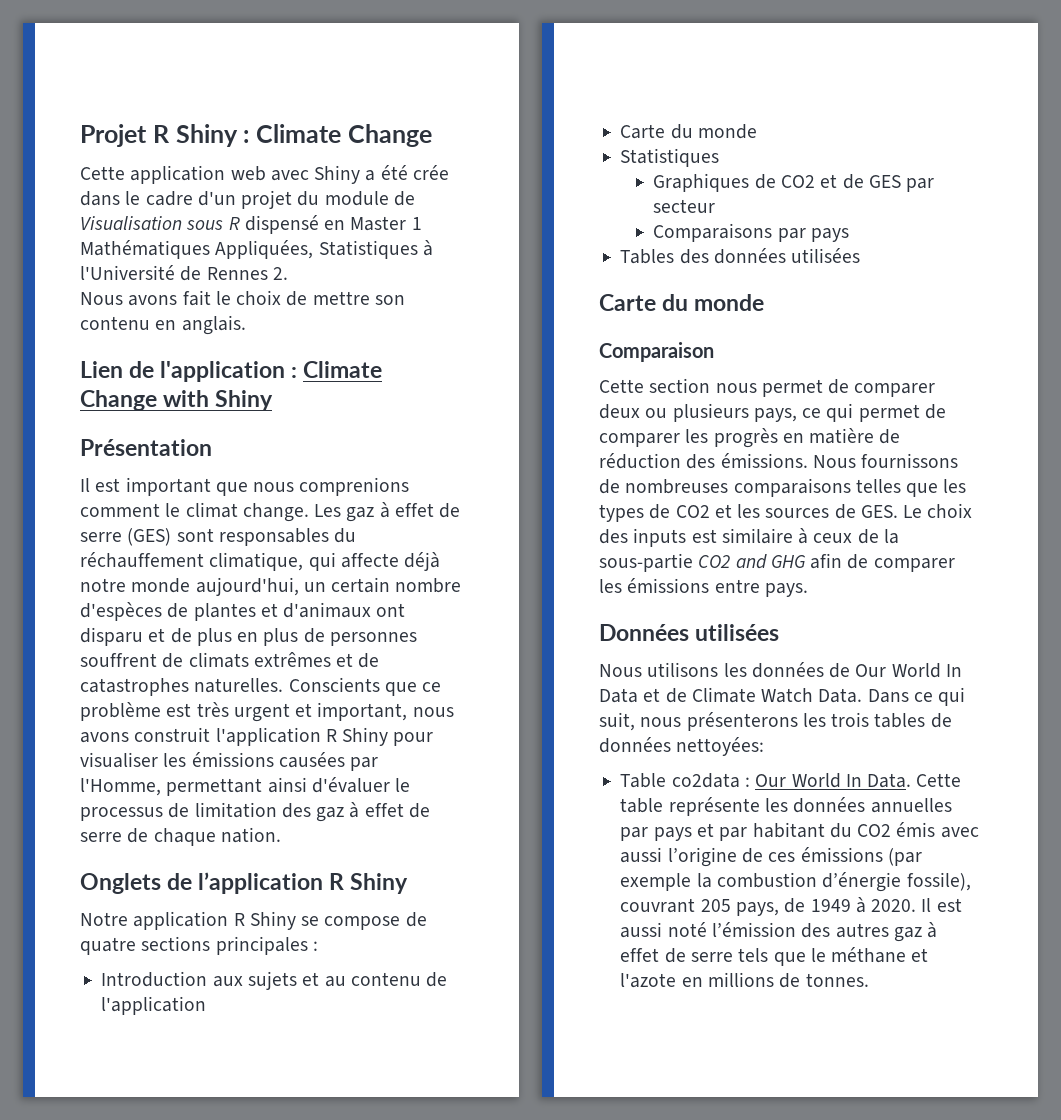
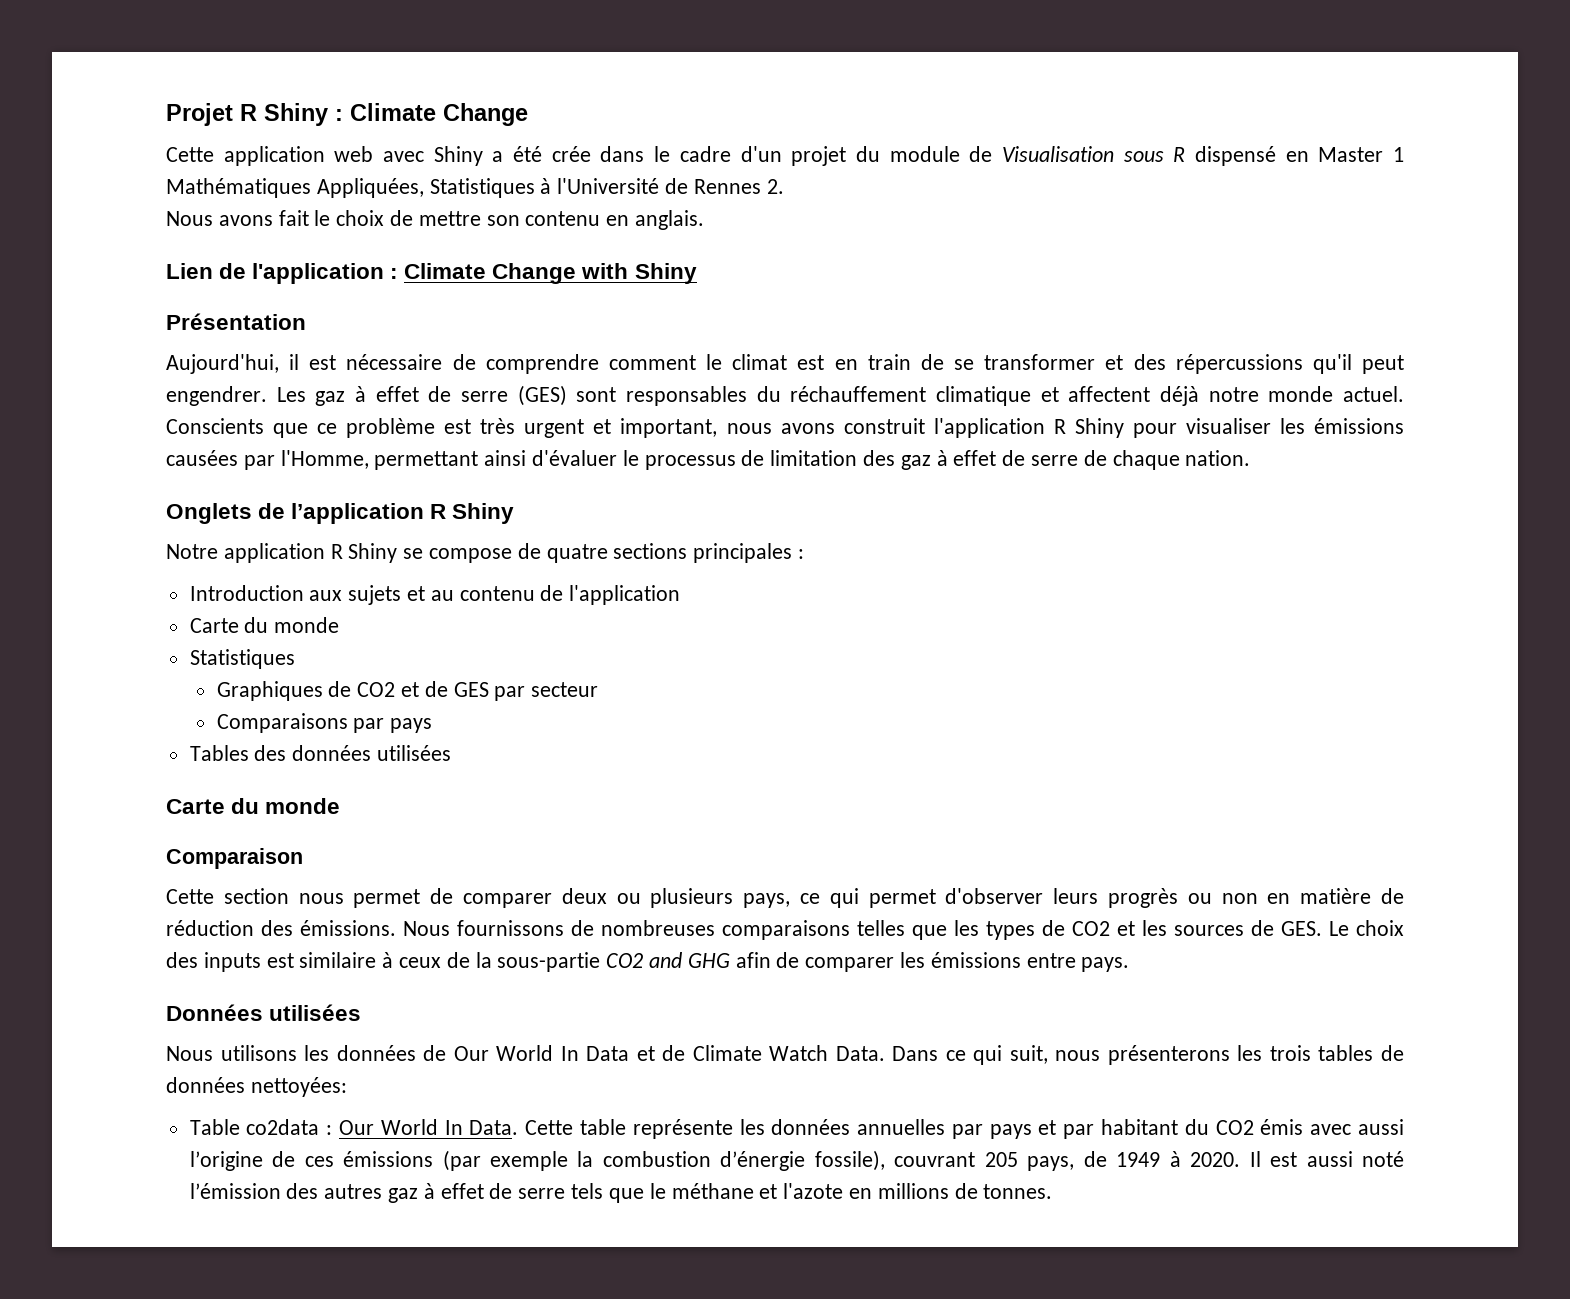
- Il est important que nous comprenions comment le climat change.
+ Aujourd'hui, il est nécessaire de comprendre comment le climat est en train de se transformer et des répercussions qu'il peut engendrer.
- Les gaz à effet de serre (GES) sont responsables du réchauffement climatique, qui affecte déjà notre monde aujourd'hui, un certain nombre d'espèces de plantes et d'animaux ont disparu et de plus en plus de personnes souffrent de climats extrêmes et de catastrophes naturelles.
+ Les gaz à effet de serre (GES) sont responsables du réchauffement climatique et affectent déjà notre monde actuel.
- Cette section nous permet de comparer deux ou plusieurs pays, ce qui permet de comparer les progrès en matière de réduction des émissions.
+ Cette section nous permet de comparer deux ou plusieurs pays, ce qui permet d'observer leurs progrès ou non en matière de réduction des émissions.

